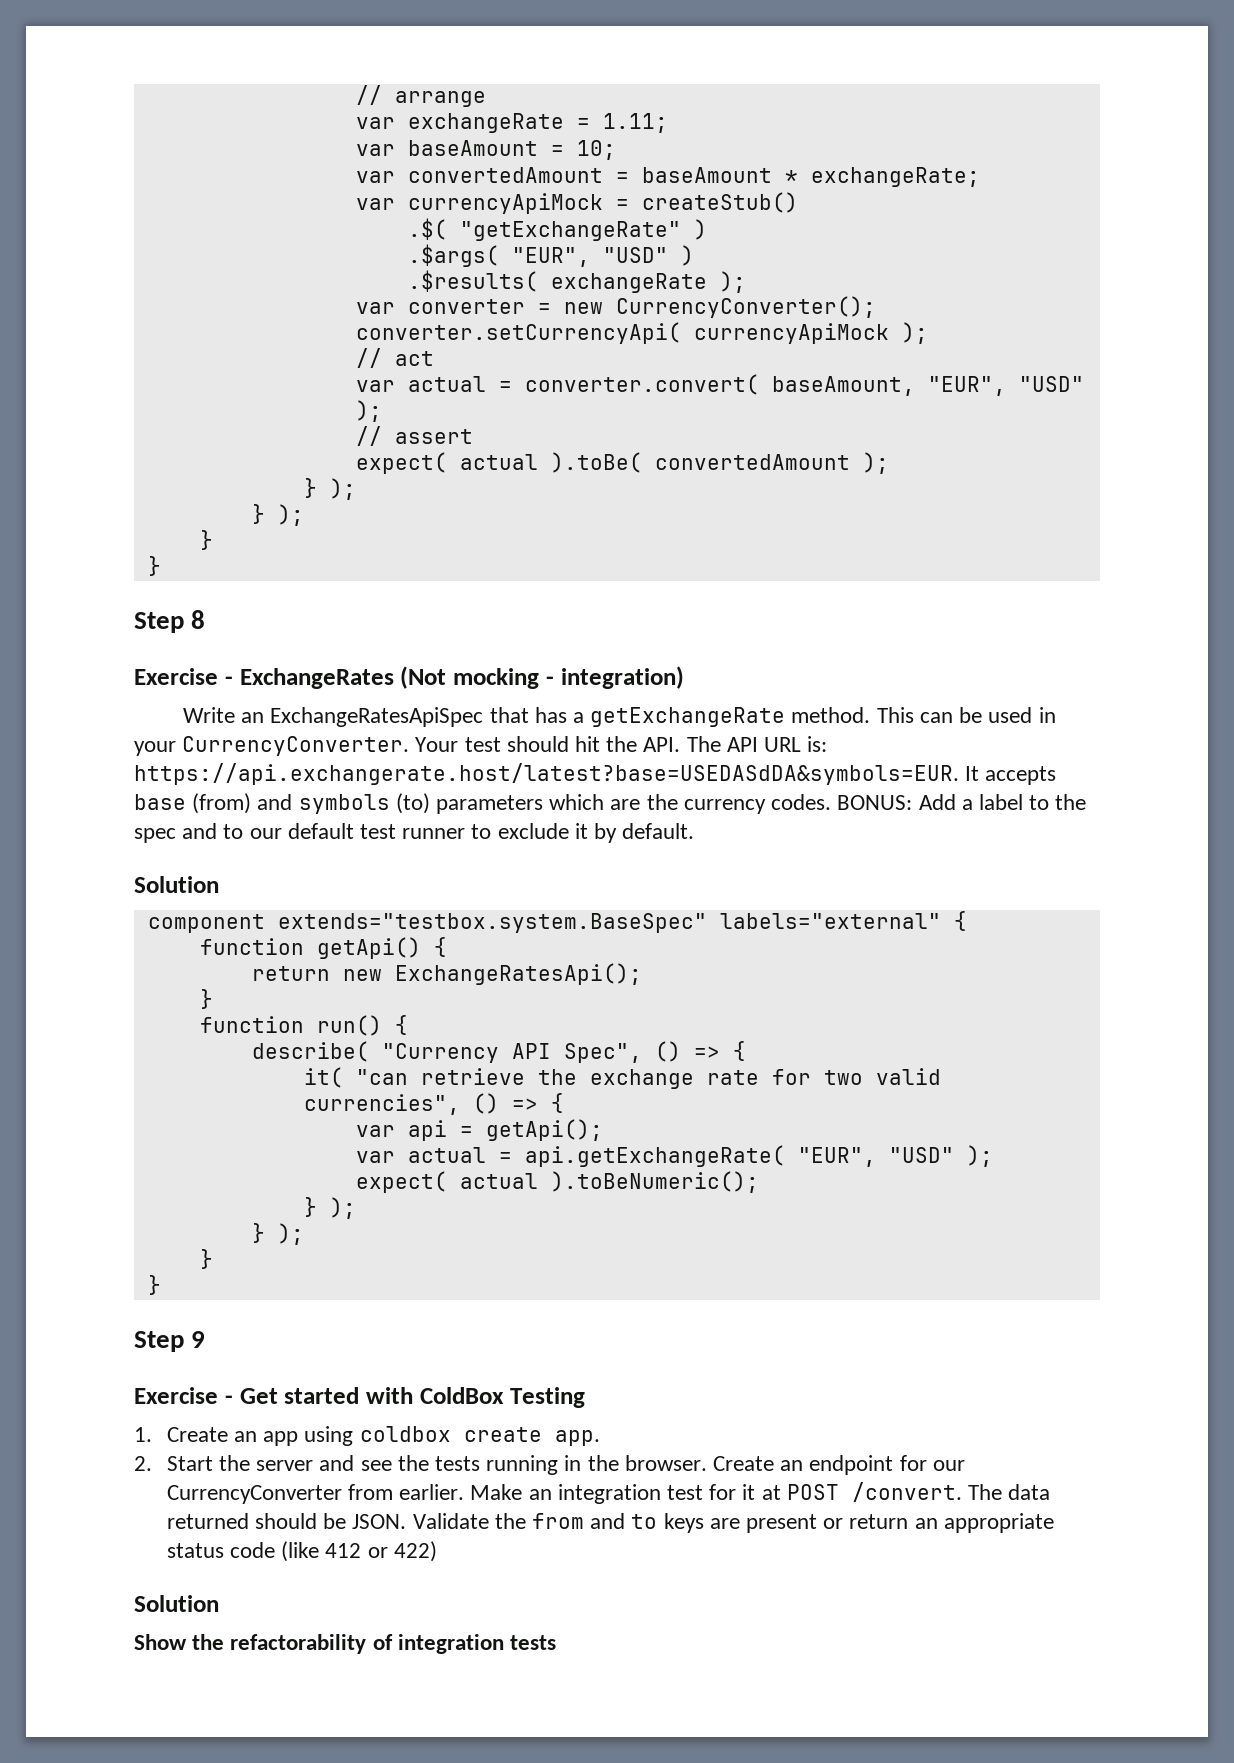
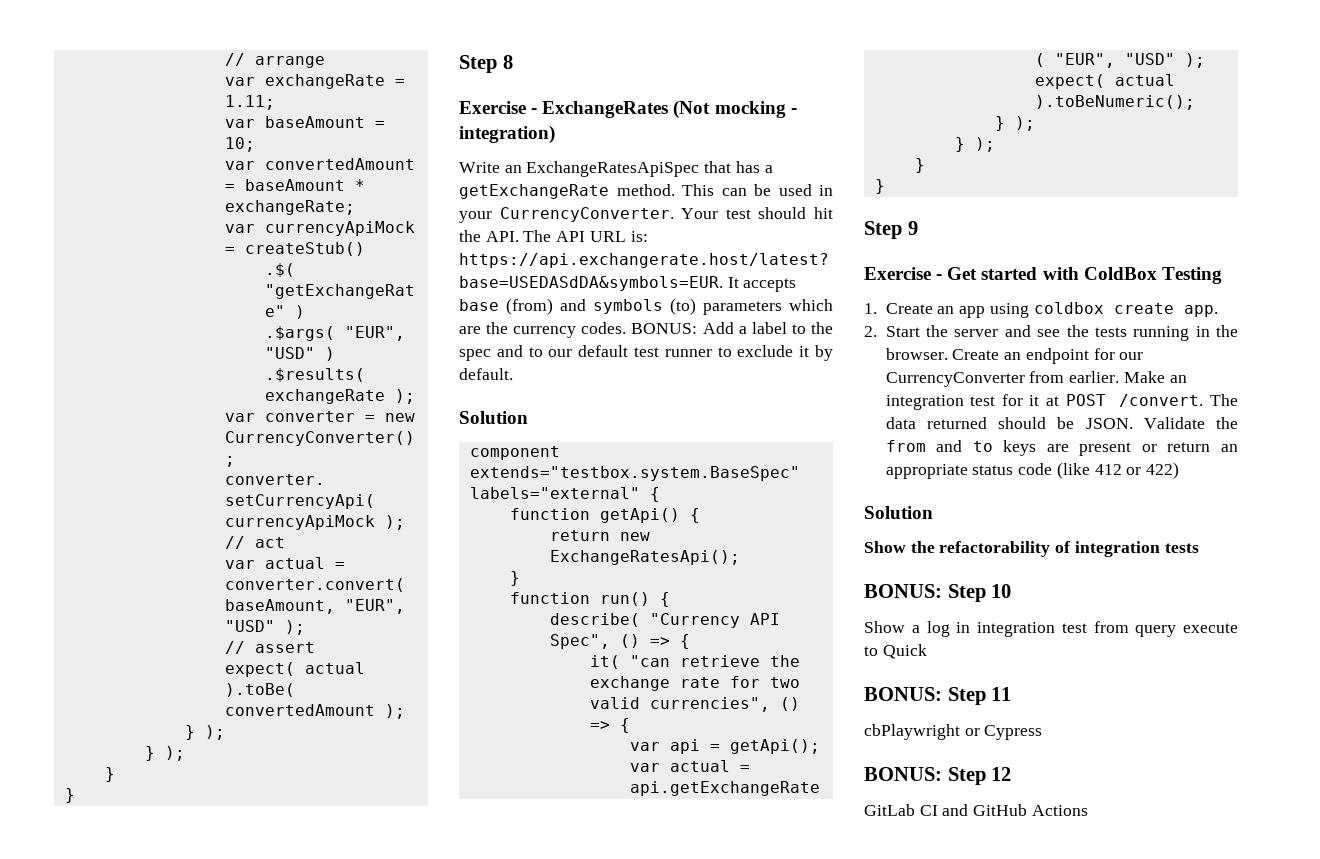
+ BONUS: Step 10
+ Show a log in integration test from query execute to Quick
+ BONUS: Step 11
+ cbPlaywright or Cypress
+ BONUS: Step 12
+ GitLab CI and GitHub Actions

